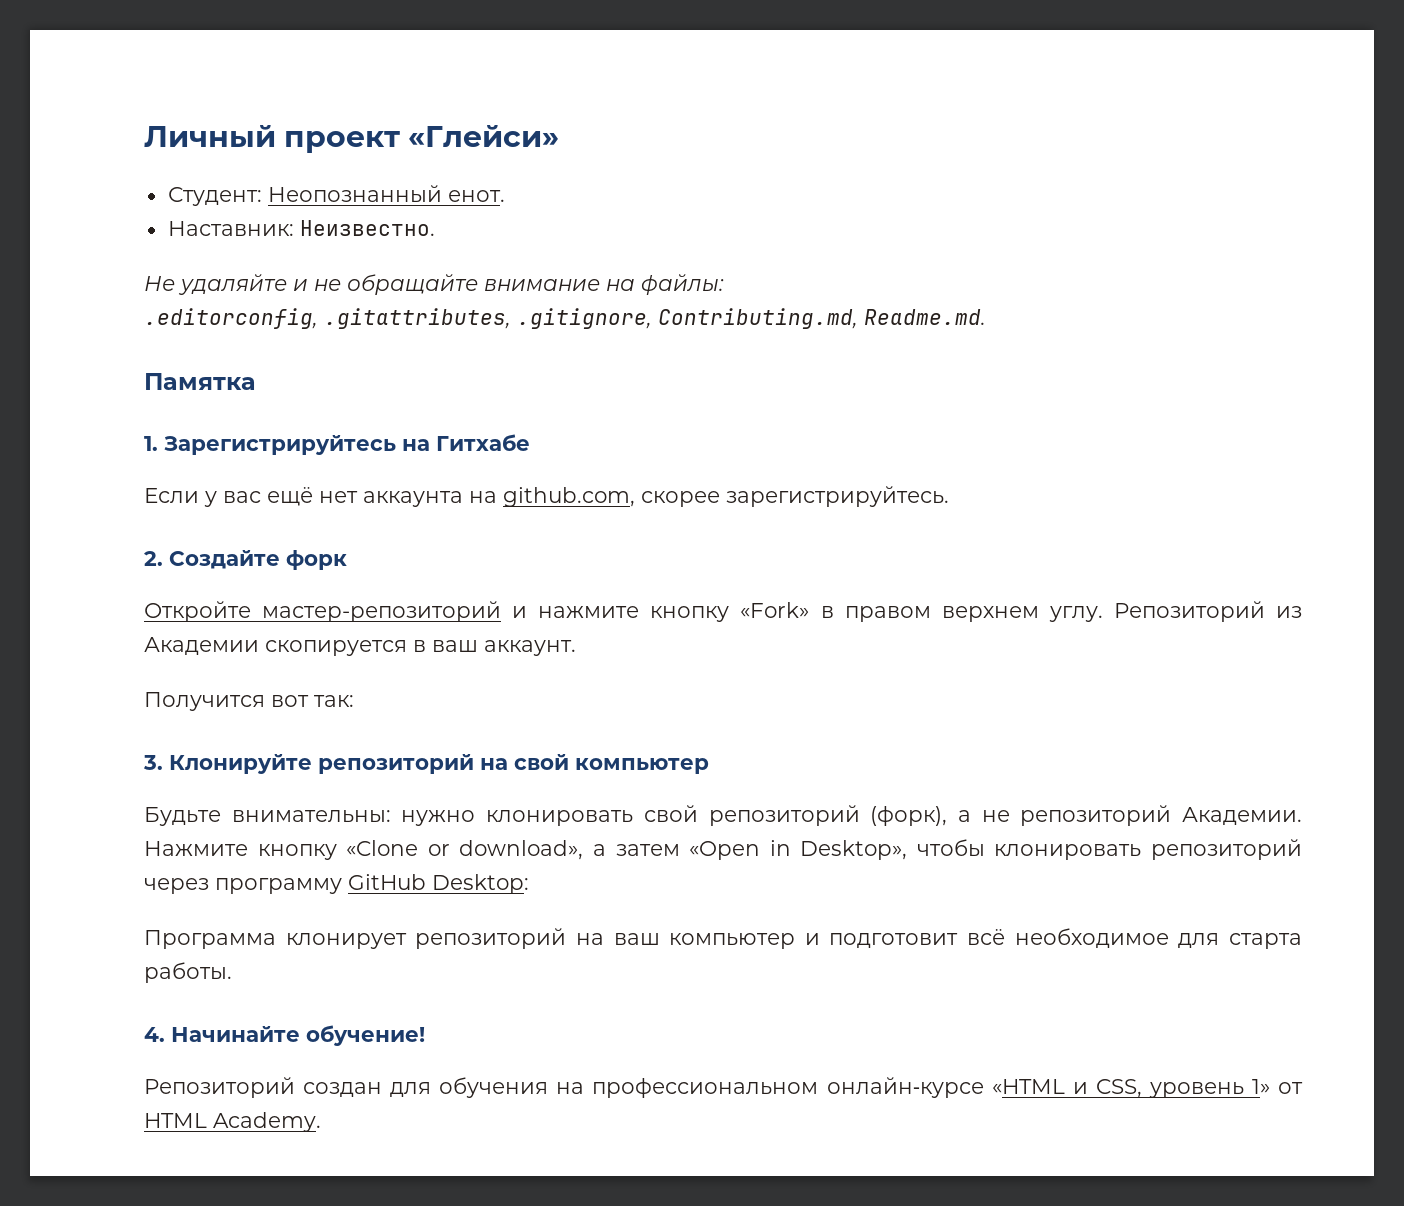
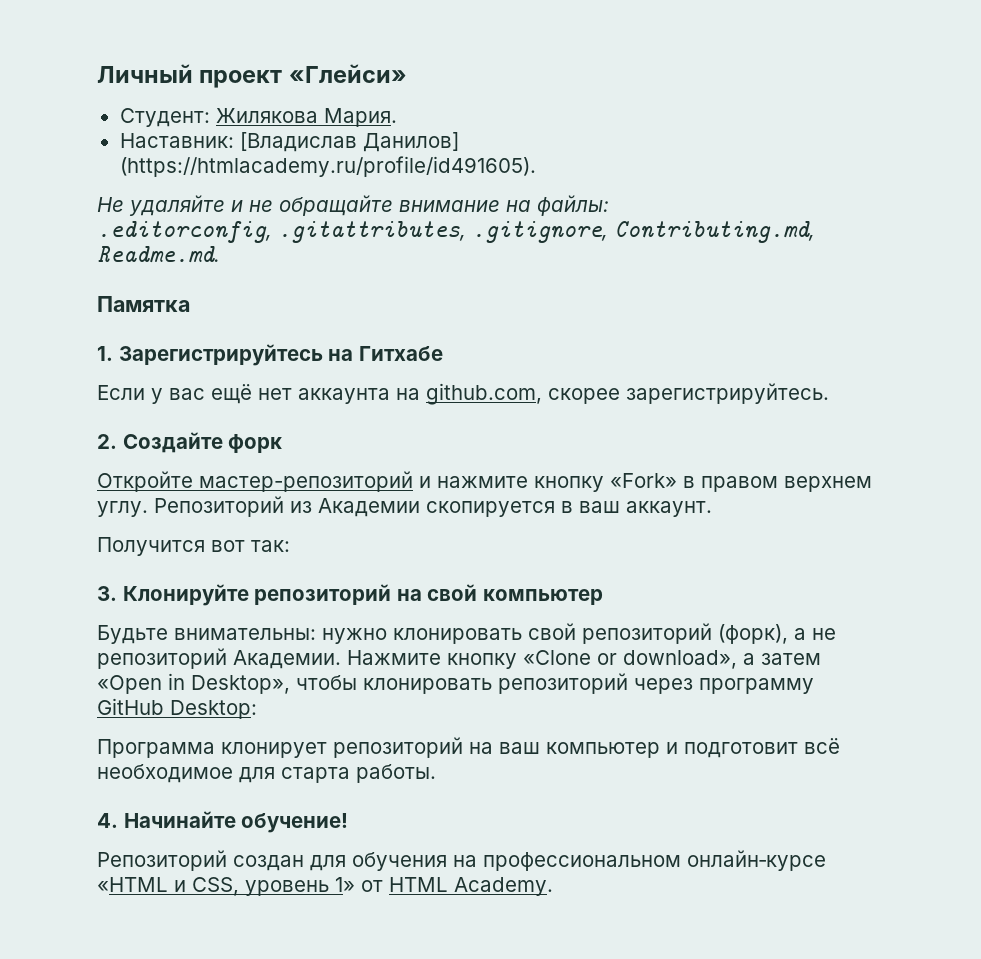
- Студент: Неопознанный енот.
+ Студент: Жилякова Мария.
- Наставник: Неизвестно.
+ Наставник: [Владислав Данилов] (https://htmlacademy.ru/profile/id491605).

